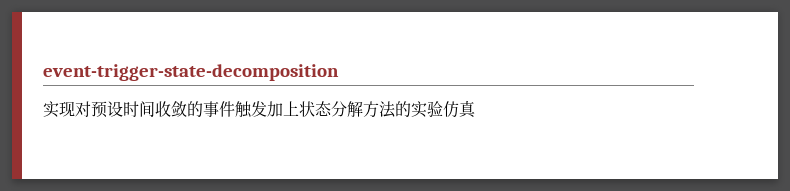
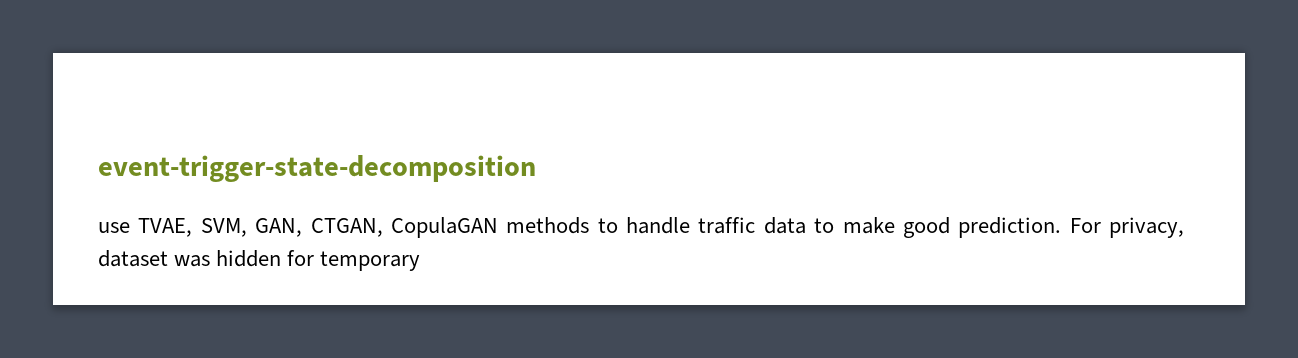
- 实现对预设时间收敛的事件触发加上状态分解方法的实验仿真
+ use TVAE, SVM, GAN, CTGAN, CopulaGAN methods to handle traffic data to make good prediction. For privacy, dataset was hidden for temporary

